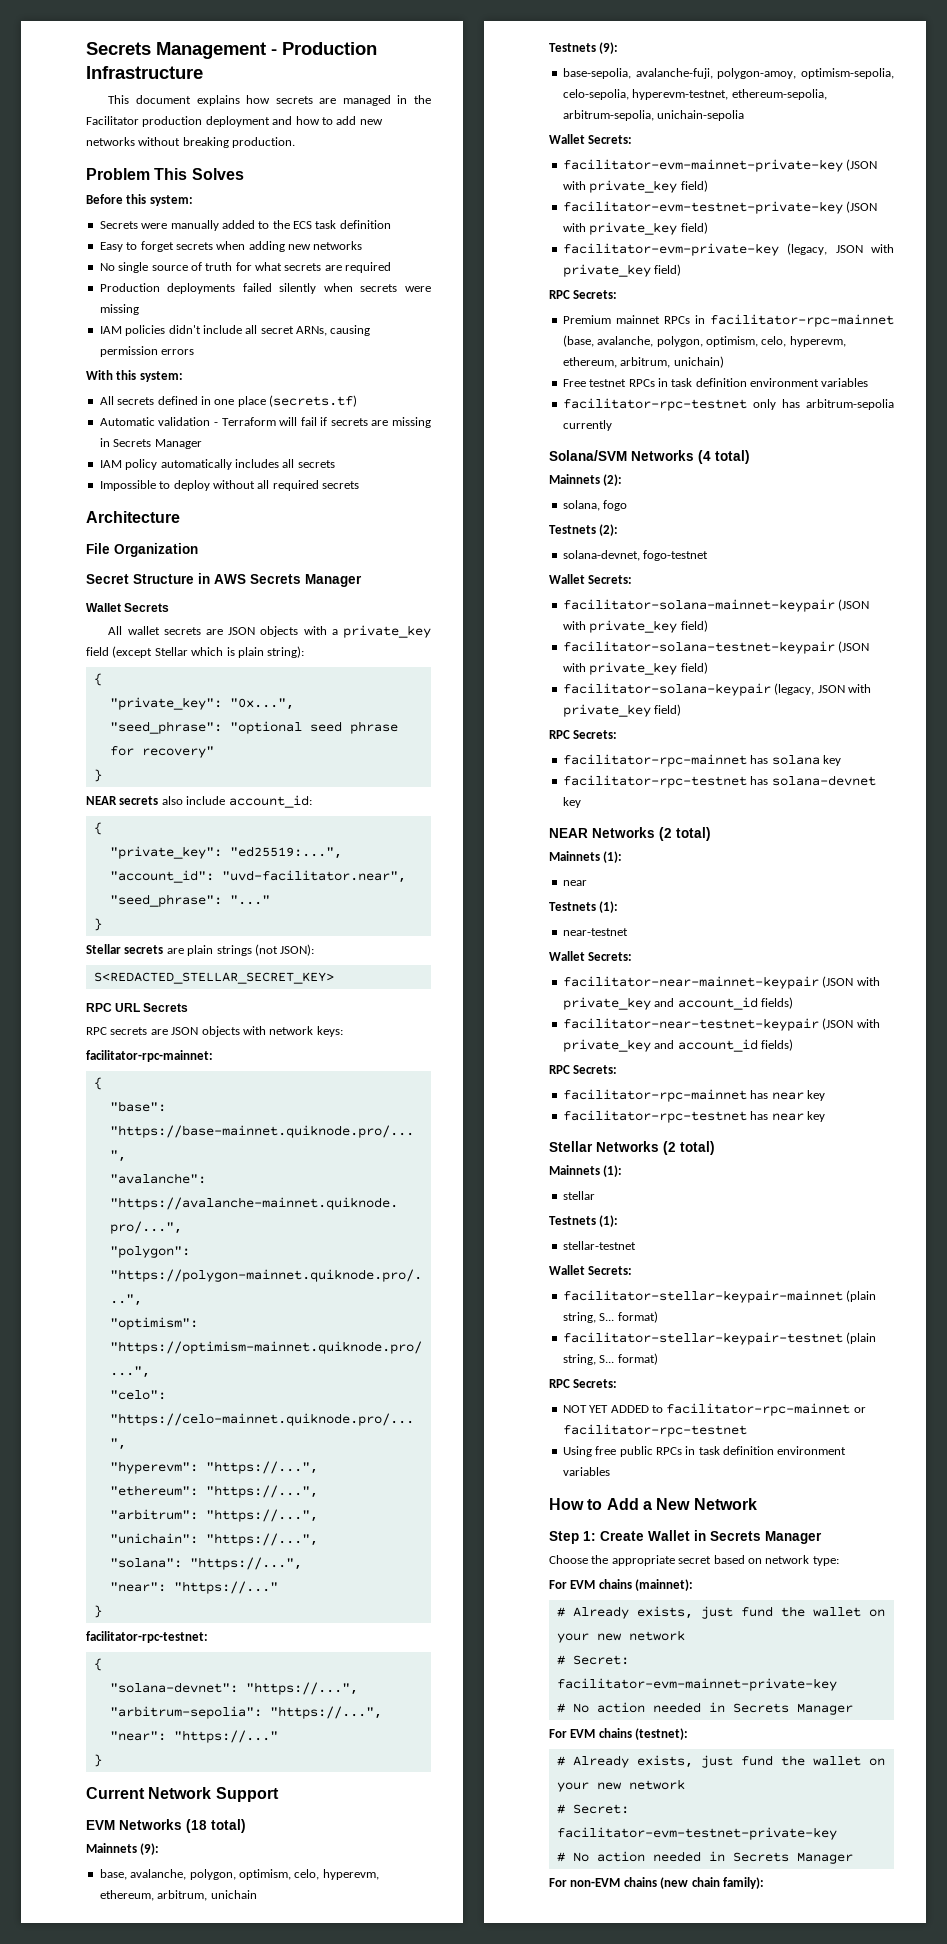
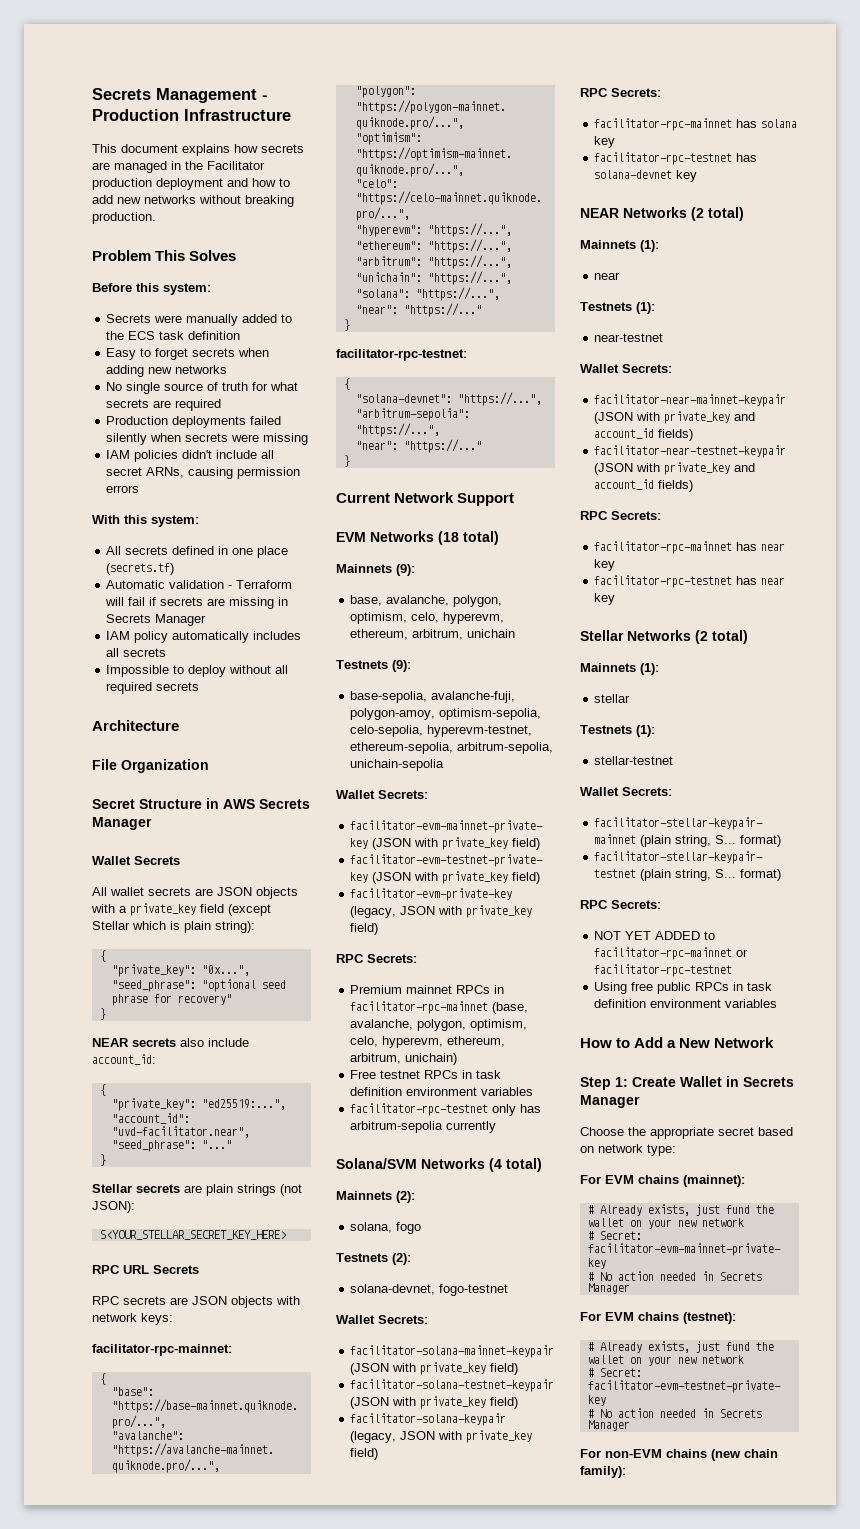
- S<REDACTED_STELLAR_SECRET_KEY>
+ S<YOUR_STELLAR_SECRET_KEY_HERE>

